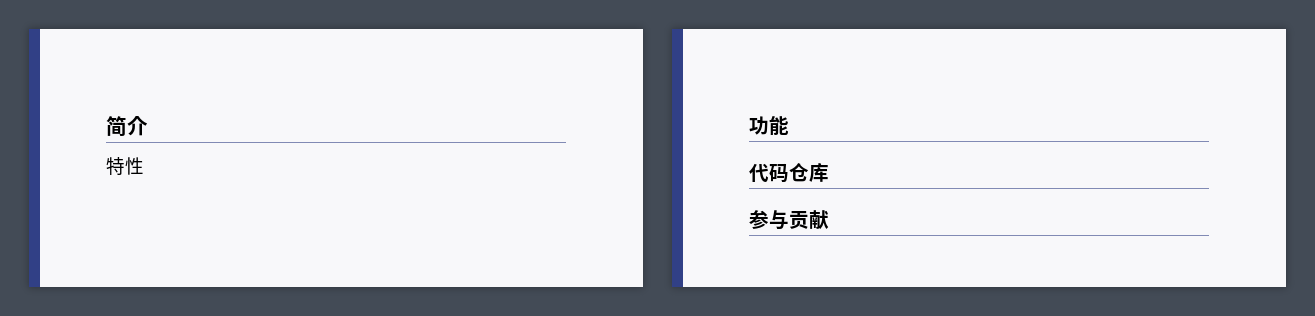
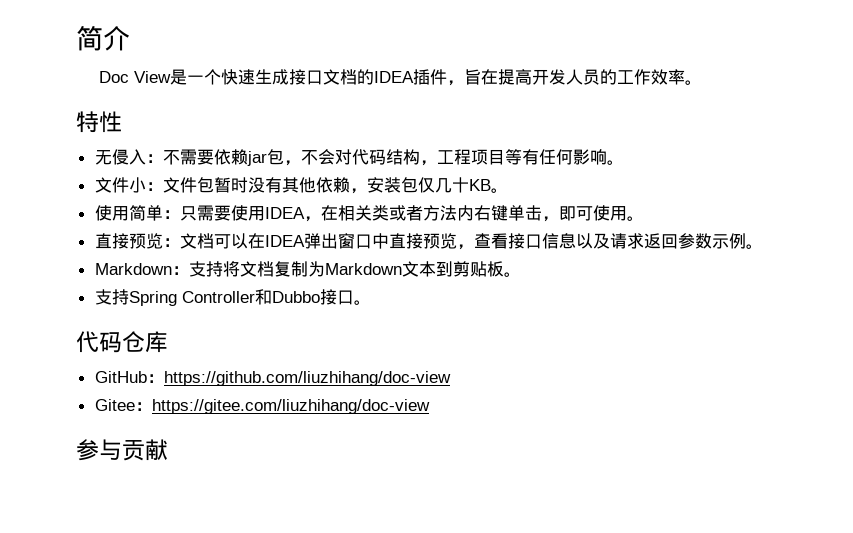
+ Doc View是一个快速生成接口文档的IDEA插件，旨在提高开发人员的工作效率。
  特性
- 功能
+ 无侵入：不需要依赖jar包，不会对代码结构，工程项目等有任何影响。
+ 文件小：文件包暂时没有其他依赖，安装包仅几十KB。
+ 使用简单：只需要使用IDEA，在相关类或者方法内右键单击，即可使用。
+ 直接预览：文档可以在IDEA弹出窗口中直接预览，查看接口信息以及请求返回参数示例。
+ Markdown：支持将文档复制为Markdown文本到剪贴板。
+ 支持Spring Controller和Dubbo接口。
  代码仓库
+ GitHub：https://github.com/liuzhihang/doc-view
+ Gitee：https://gitee.com/liuzhihang/doc-view

